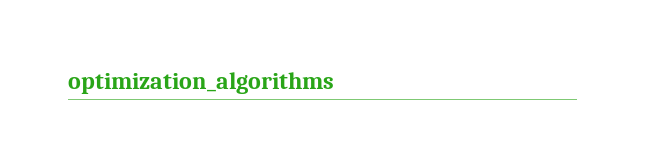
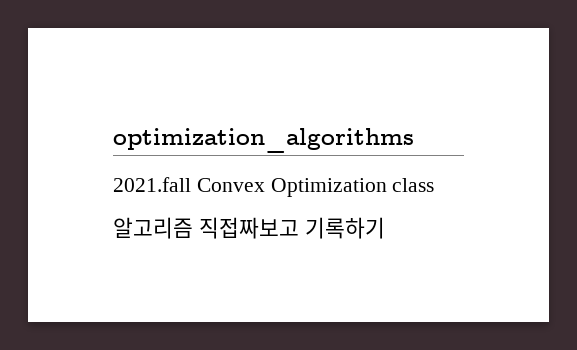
+ 2021.fall Convex Optimization class
+ 알고리즘 직접짜보고 기록하기

